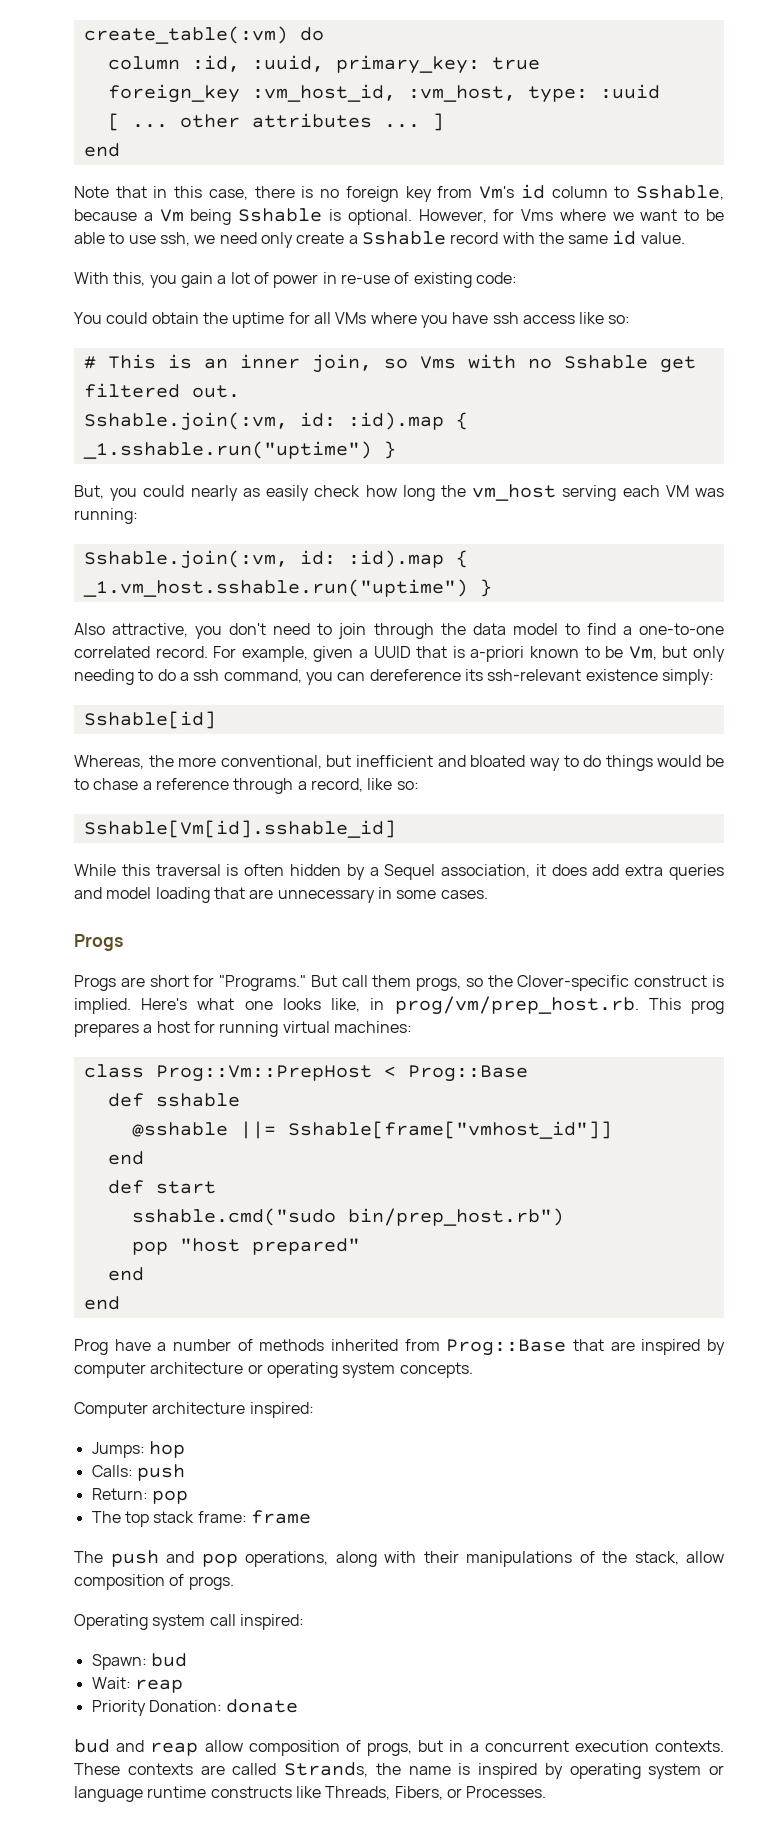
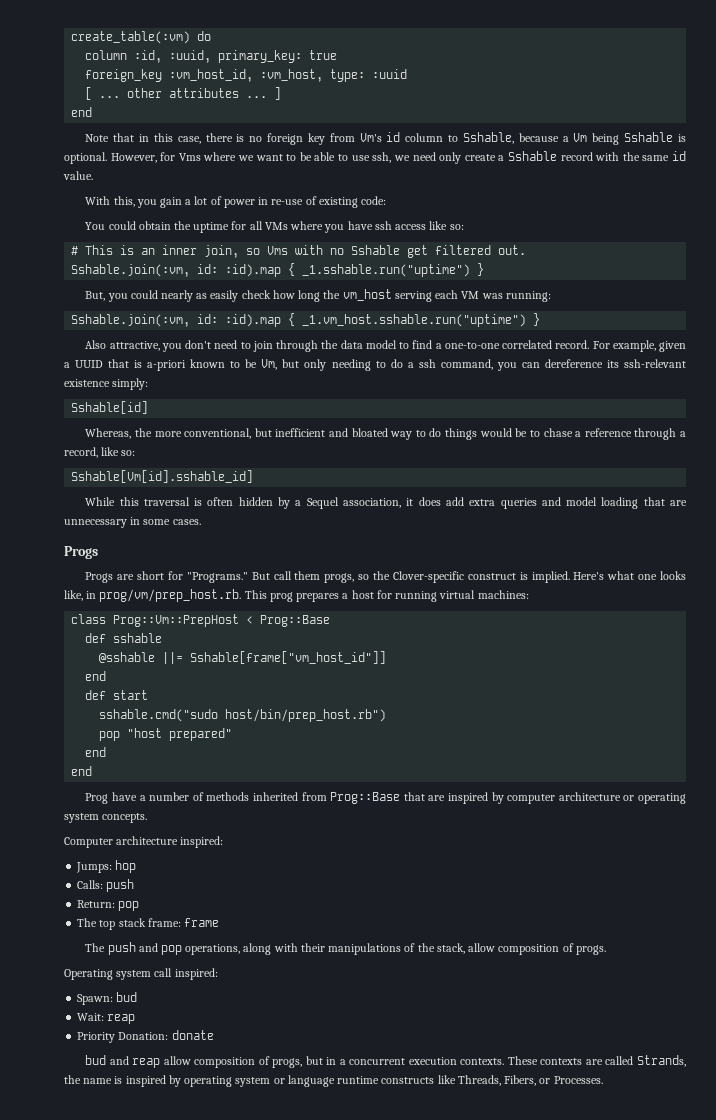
- @sshable ||= Sshable[frame["vmhost_id"]]
+ @sshable ||= Sshable[frame["vm_host_id"]]
- sshable.cmd("sudo bin/prep_host.rb")
+ sshable.cmd("sudo host/bin/prep_host.rb")

